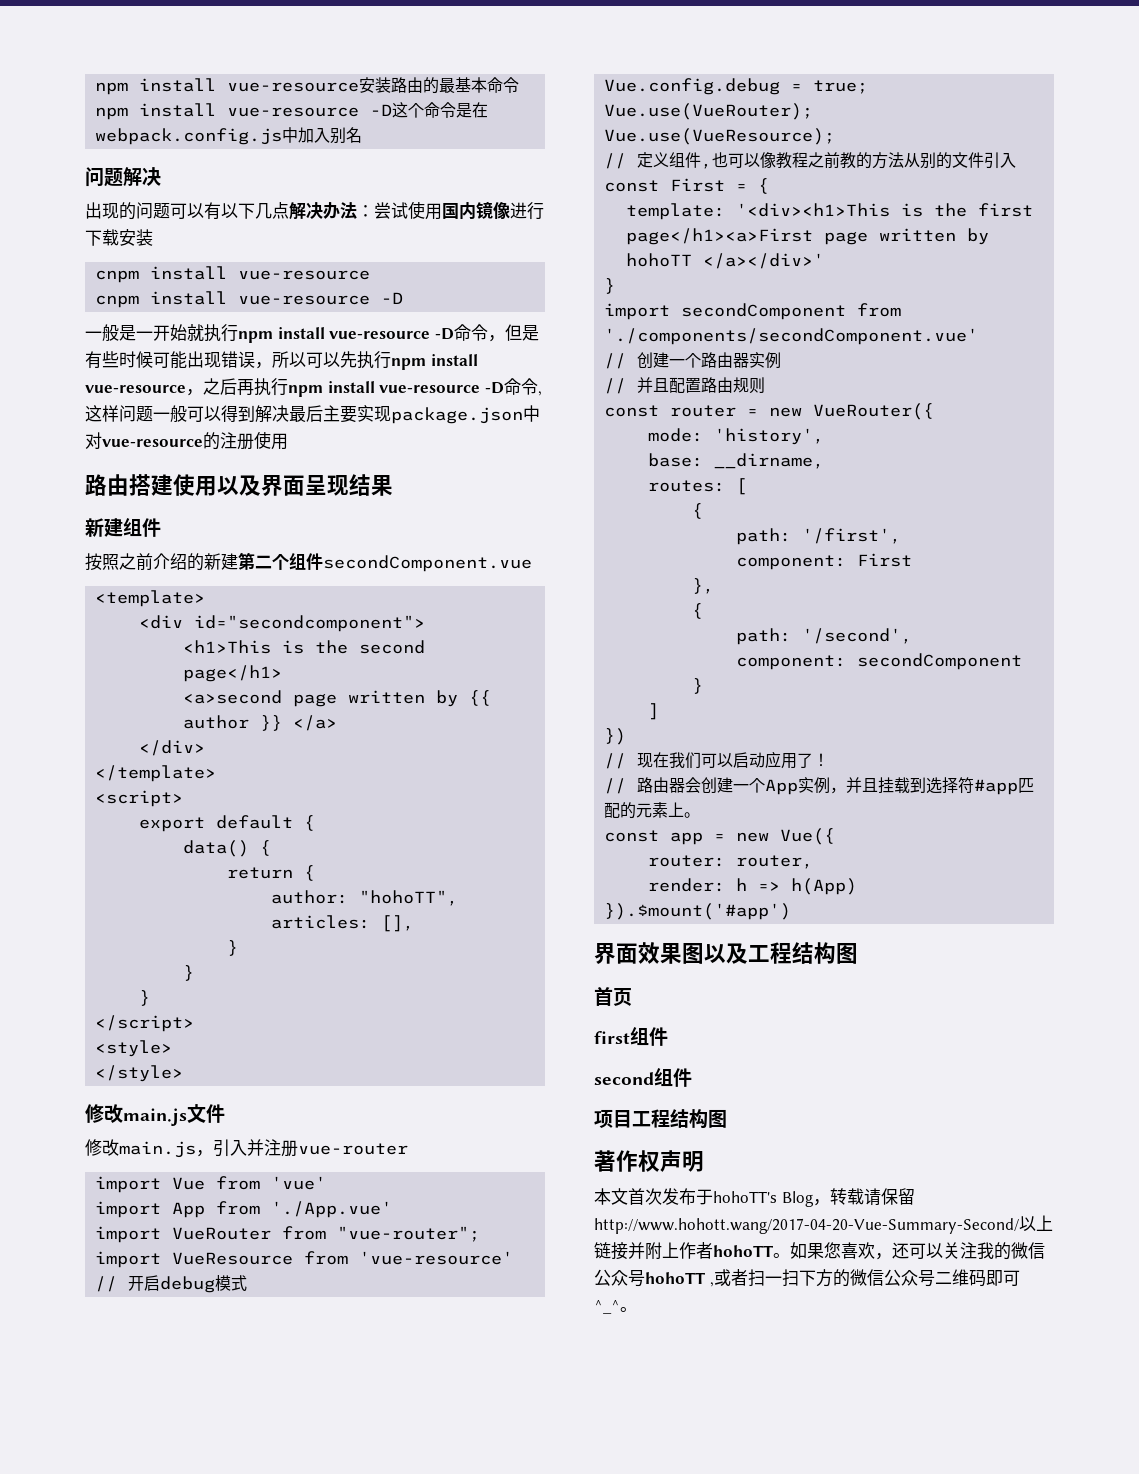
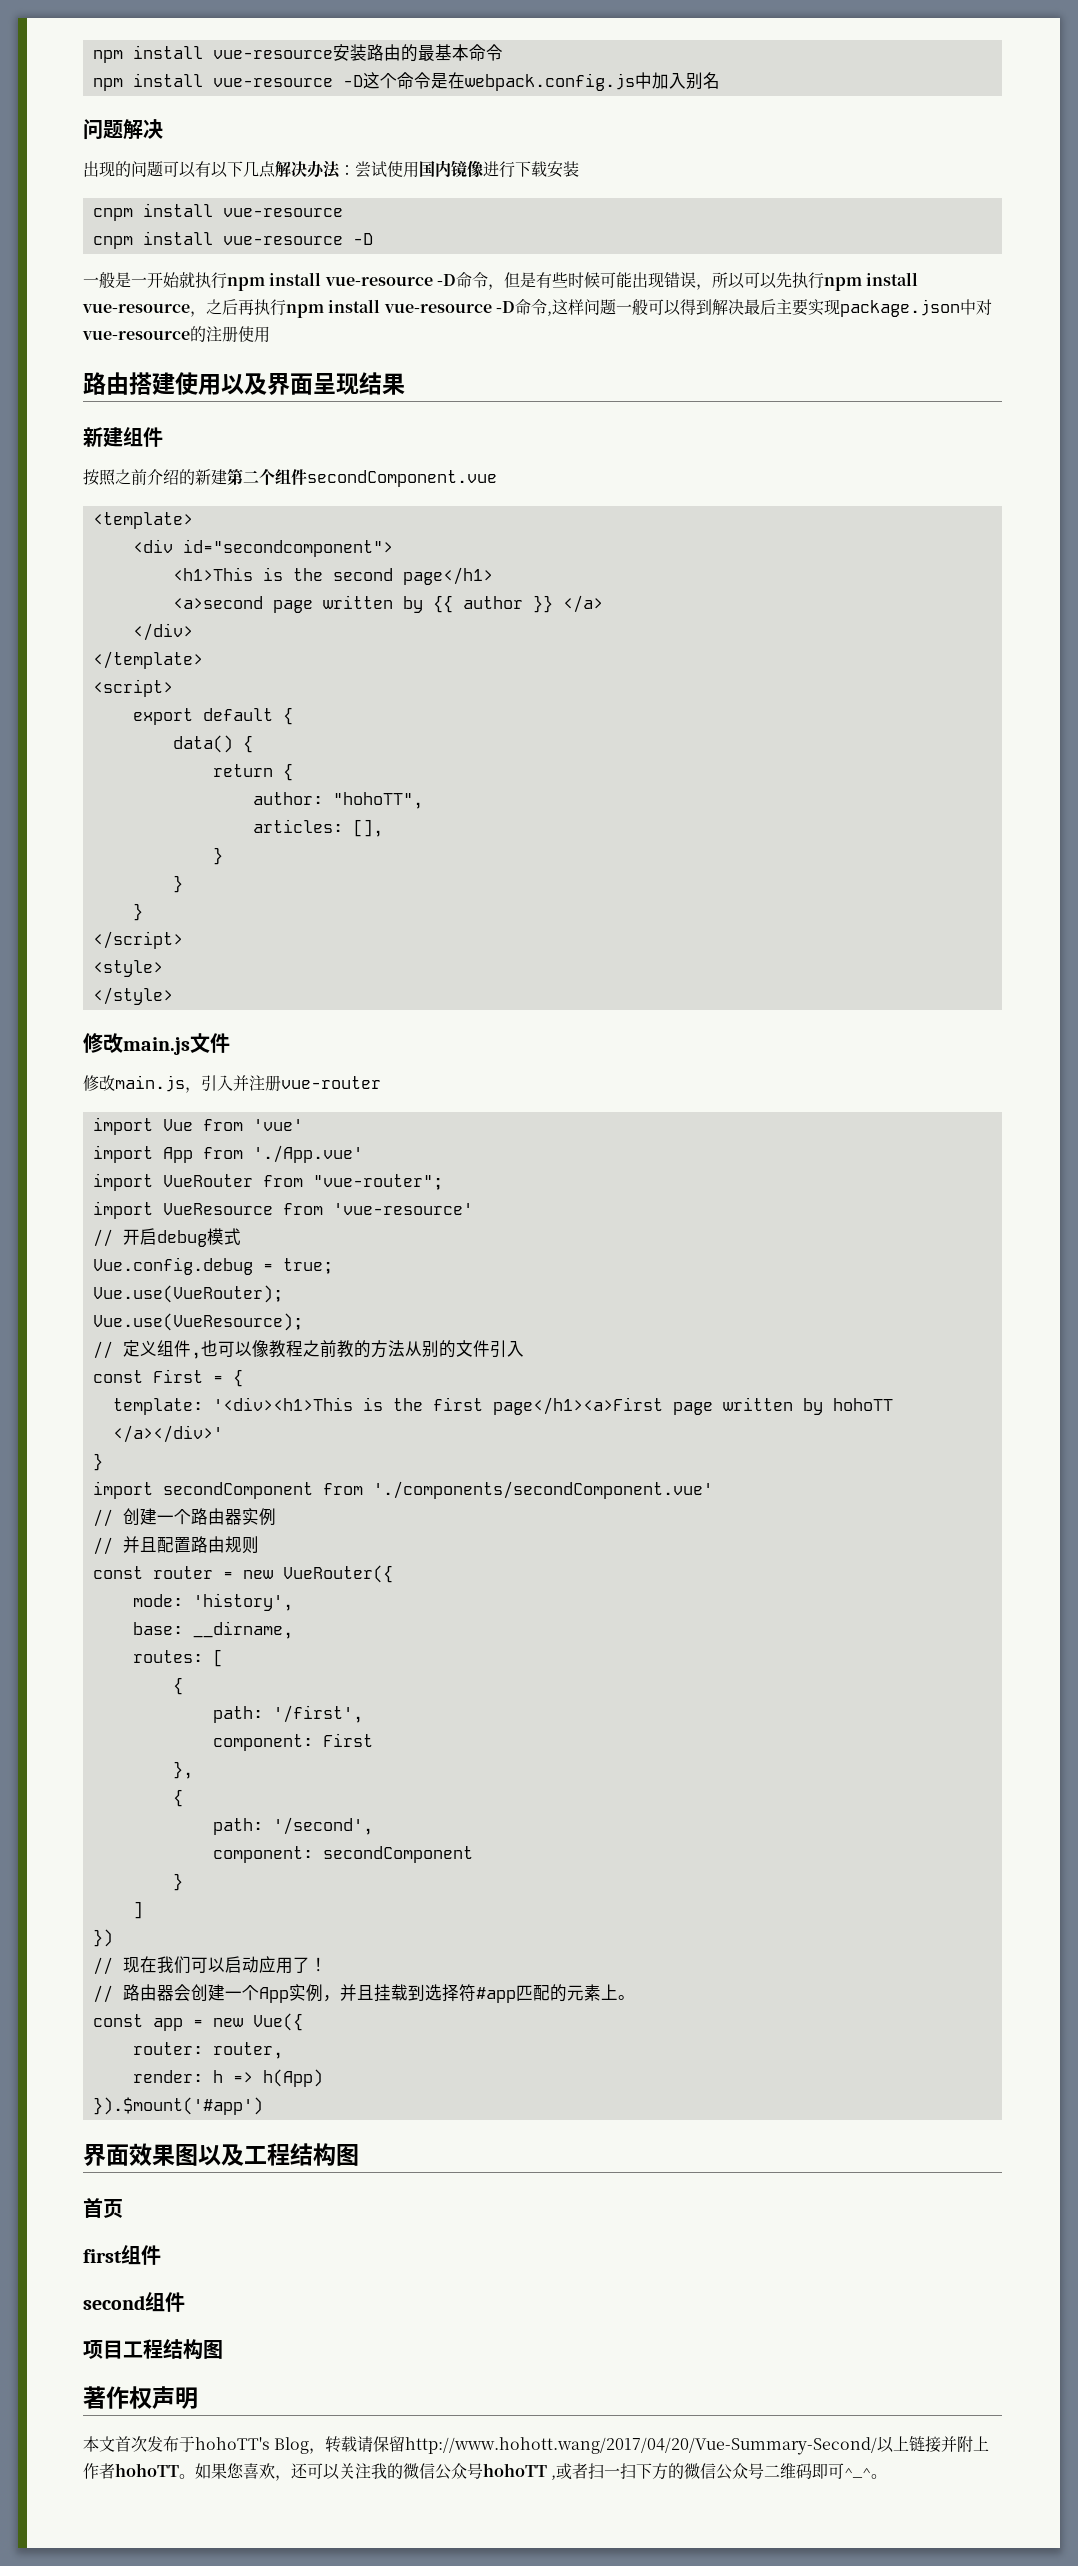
- 本文首次发布于hohoTT's Blog，转载请保留http://www.hohott.wang/2017-04-20-Vue-Summary-Second/以上链接并附上作者hohoTT。
+ 本文首次发布于hohoTT's Blog，转载请保留http://www.hohott.wang/2017/04/20/Vue-Summary-Second/以上链接并附上作者hohoTT。

